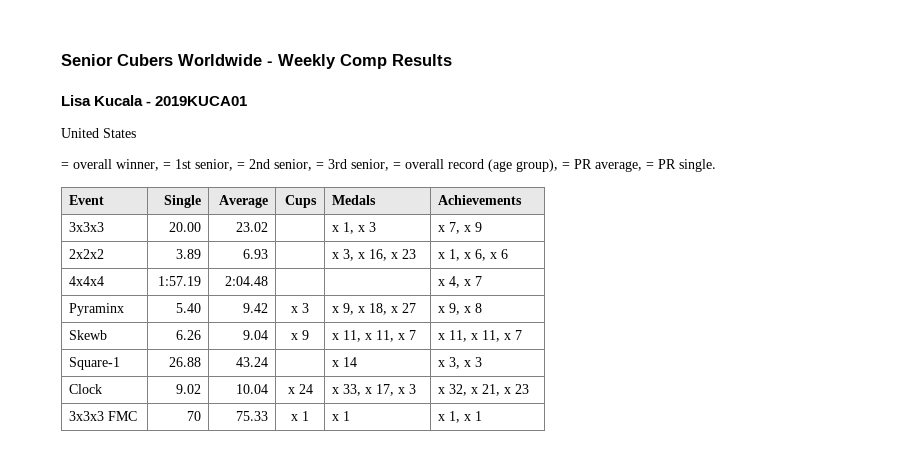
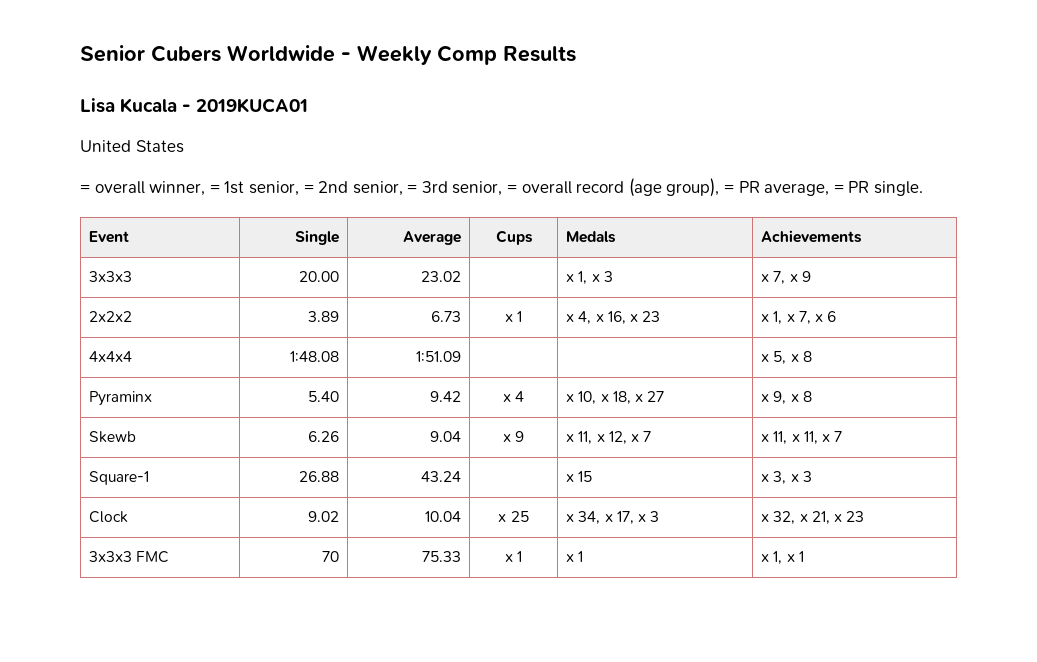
- 2x2x2 | 3.89 | 6.93 | | x 3, x 16, x 23 | x 1, x 6, x 6
+ 2x2x2 | 3.89 | 6.73 | x 1 | x 4, x 16, x 23 | x 1, x 7, x 6
- 4x4x4 | 1:57.19 | 2:04.48 | | | x 4, x 7
+ 4x4x4 | 1:48.08 | 1:51.09 | | | x 5, x 8
- Pyraminx | 5.40 | 9.42 | x 3 | x 9, x 18, x 27 | x 9, x 8
+ Pyraminx | 5.40 | 9.42 | x 4 | x 10, x 18, x 27 | x 9, x 8
- Skewb | 6.26 | 9.04 | x 9 | x 11, x 11, x 7 | x 11, x 11, x 7
+ Skewb | 6.26 | 9.04 | x 9 | x 11, x 12, x 7 | x 11, x 11, x 7
- Square-1 | 26.88 | 43.24 | | x 14 | x 3, x 3
+ Square-1 | 26.88 | 43.24 | | x 15 | x 3, x 3
- Clock | 9.02 | 10.04 | x 24 | x 33, x 17, x 3 | x 32, x 21, x 23
+ Clock | 9.02 | 10.04 | x 25 | x 34, x 17, x 3 | x 32, x 21, x 23

